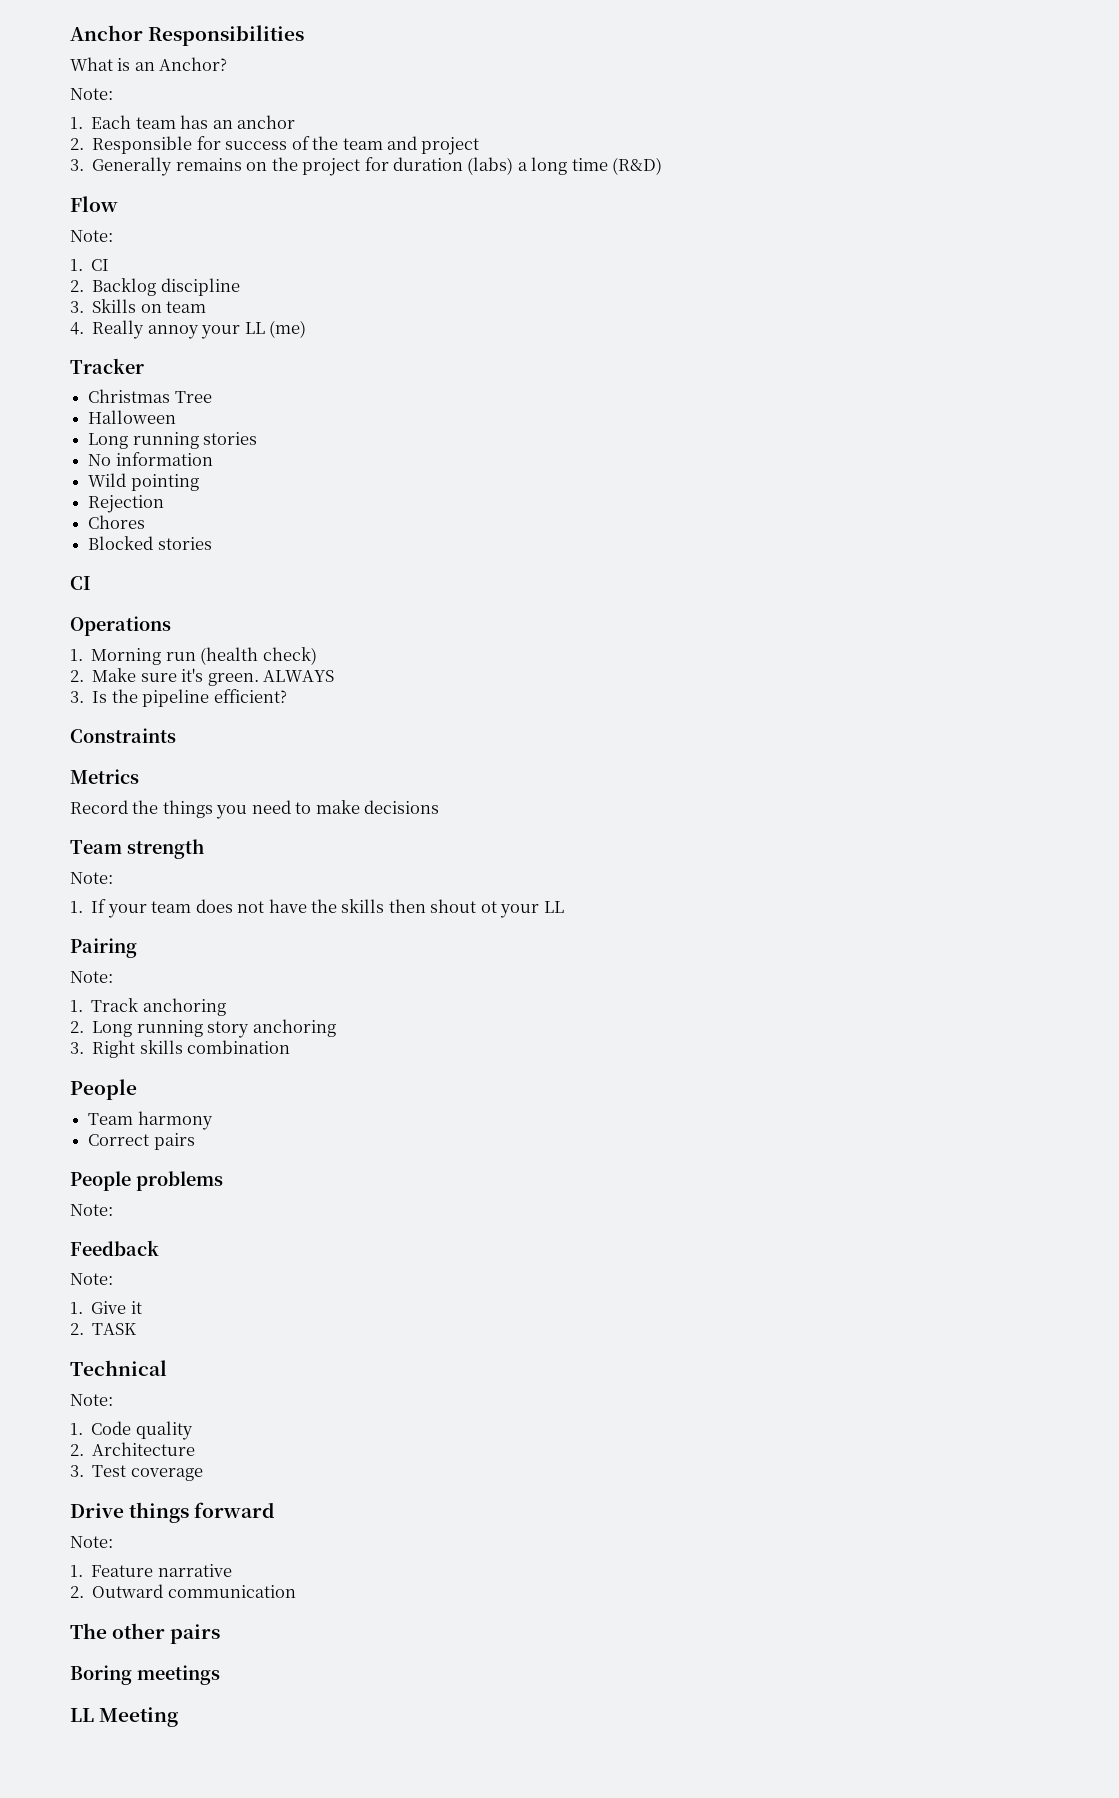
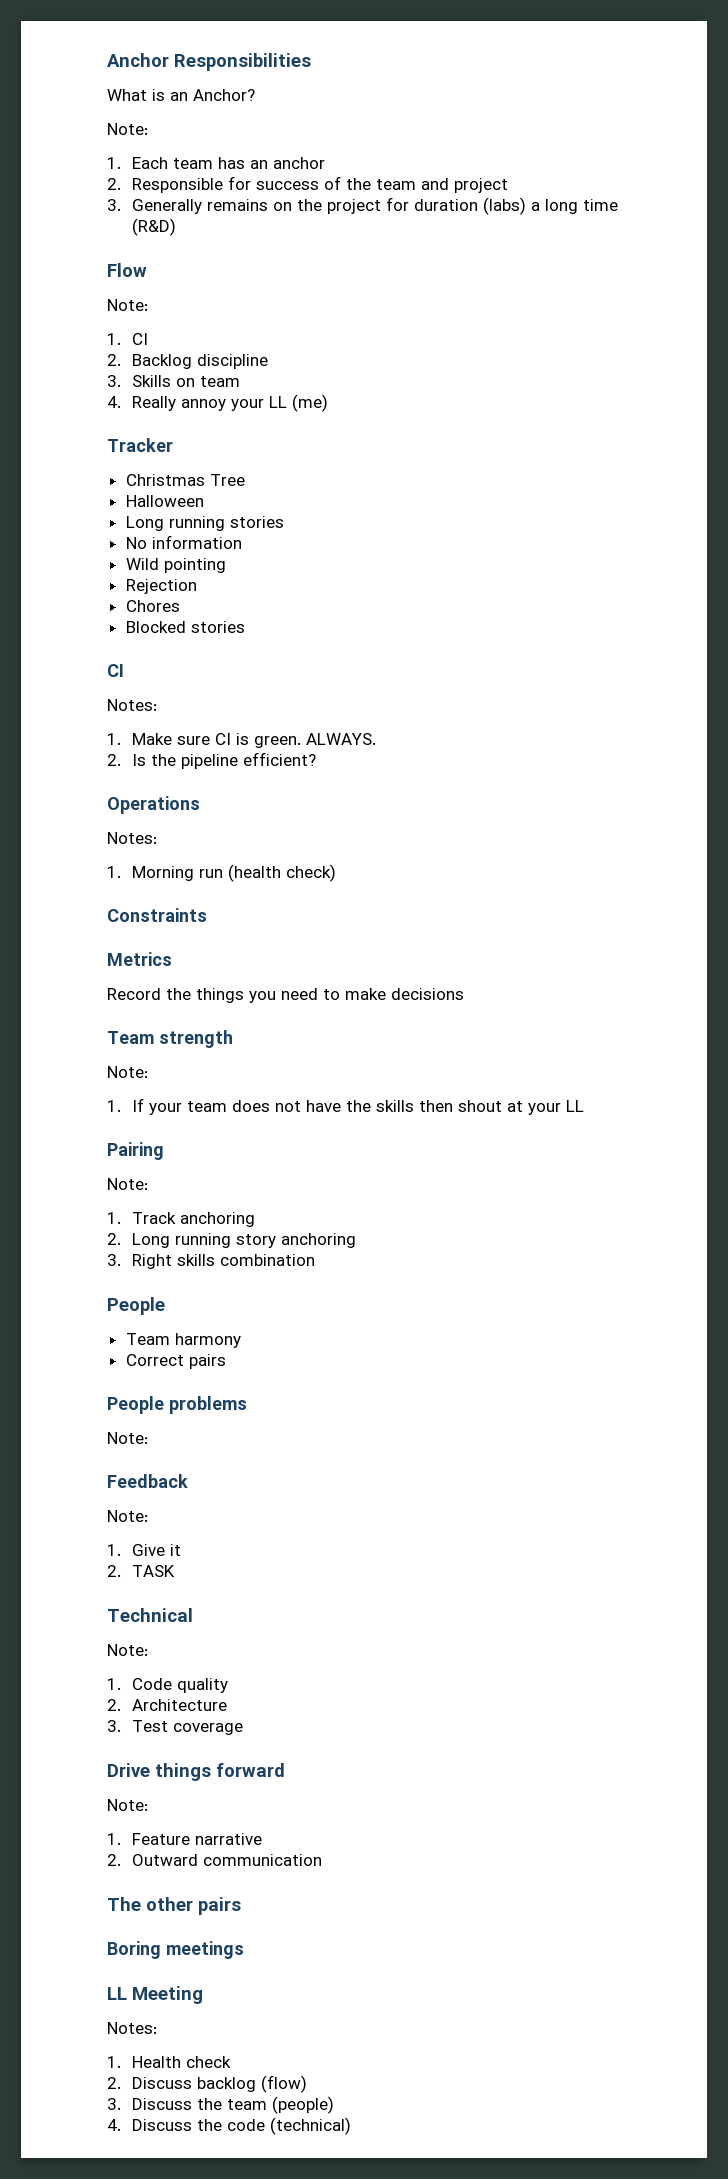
  Blocked stories
  CI
+ Notes:
+ 1. Make sure CI is green. ALWAYS.
+ 2. Is the pipeline efficient?
  Operations
+ Notes:
- 2. Make sure it's green. ALWAYS
- 3. Is the pipeline efficient?
- 1. If your team does not have the skills then shout ot your LL
+ 1. If your team does not have the skills then shout at your LL
  LL Meeting
+ Notes:
+ 1. Health check
+ 2. Discuss backlog (flow)
+ 3. Discuss the team (people)
+ 4. Discuss the code (technical)

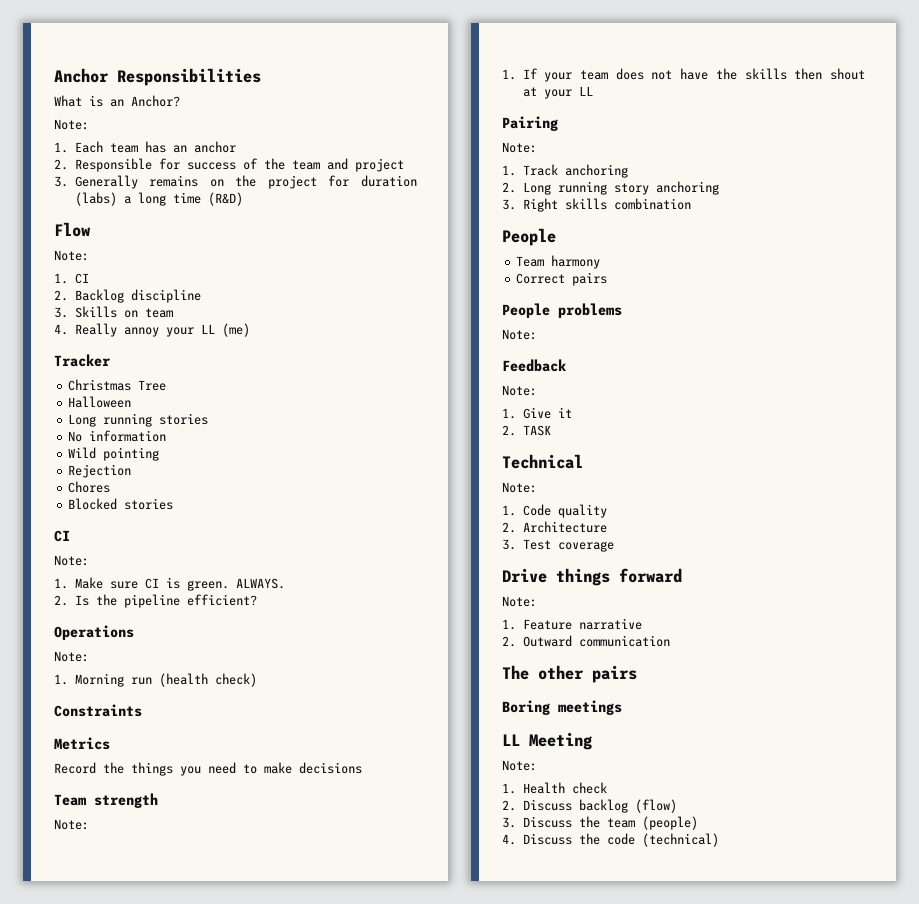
  Blocked stories
  CI
- Notes:
+ Note:
  Operations
- Notes:
+ Note:
  LL Meeting
- Notes:
+ Note:

